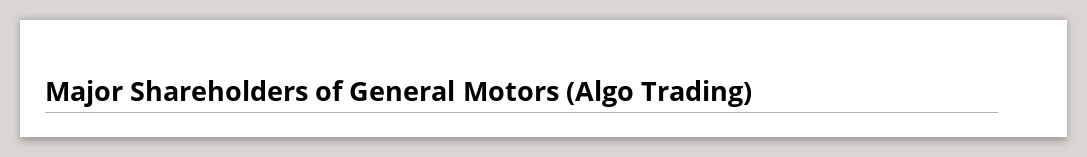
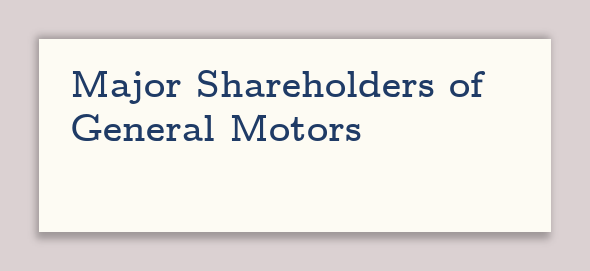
- Major Shareholders of General Motors (Algo Trading)
+ Major Shareholders of General Motors

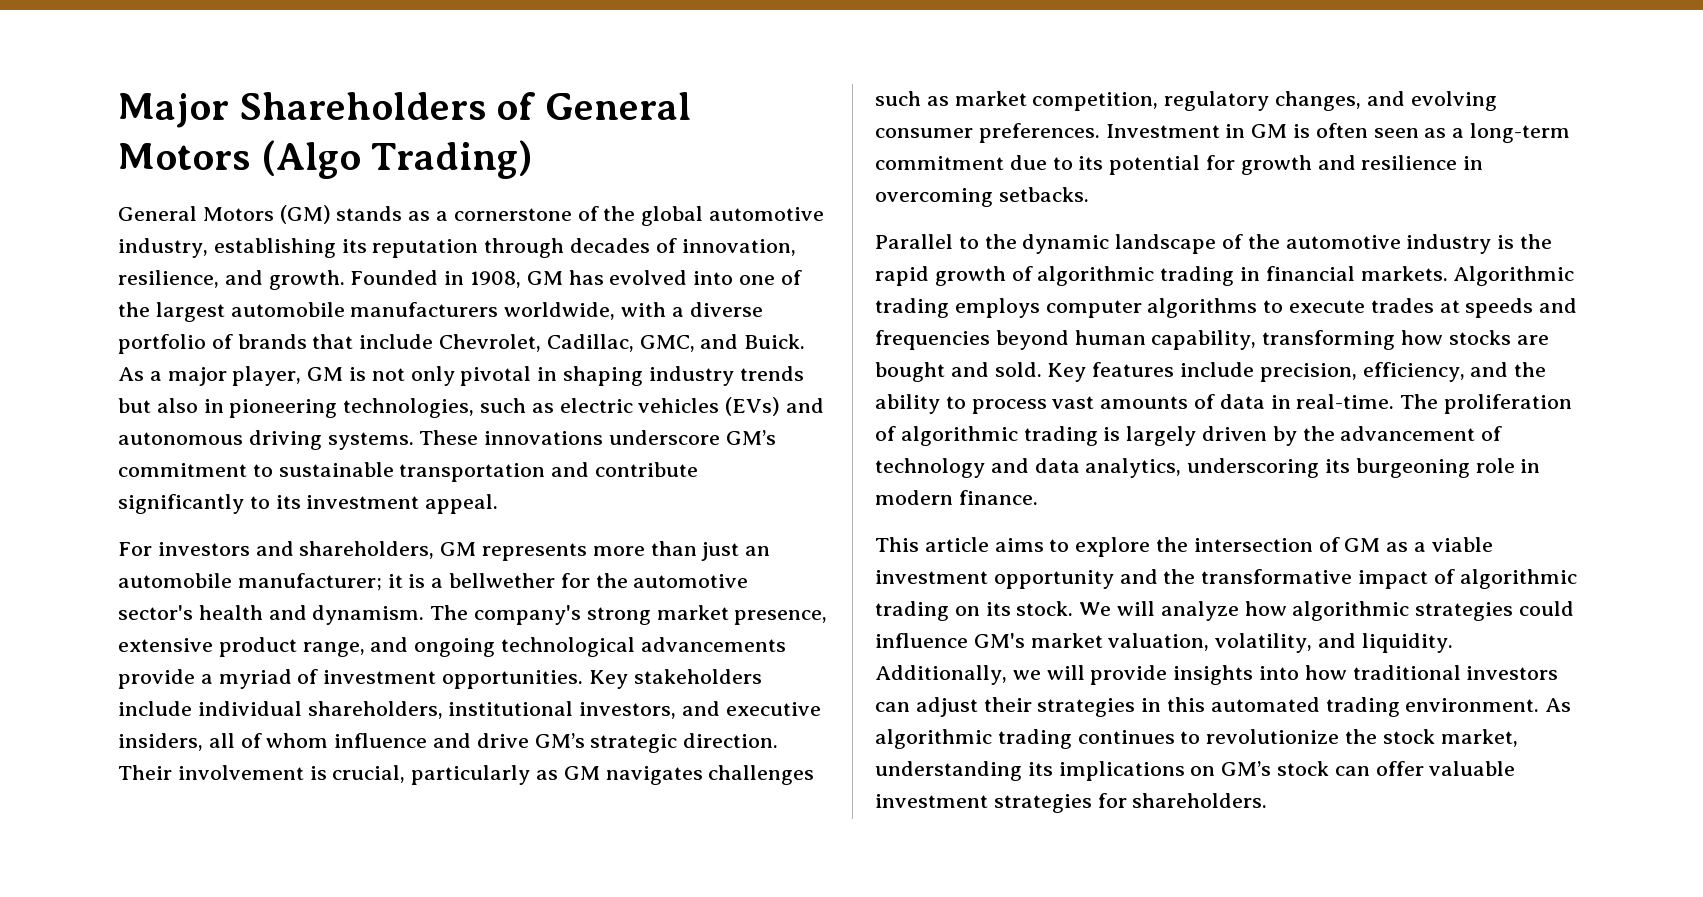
- Major Shareholders of General Motors
+ Major Shareholders of General Motors (Algo Trading)
+ General Motors (GM) stands as a cornerstone of the global automotive industry, establishing its reputation through decades of innovation, resilience, and growth. Founded in 1908, GM has evolved into one of the largest automobile manufacturers worldwide, with a diverse portfolio of brands that include Chevrolet, Cadillac, GMC, and Buick. As a major player, GM is not only pivotal in shaping industry trends but also in pioneering technologies, such as electric vehicles (EVs) and autonomous driving systems. These innovations underscore GM’s commitment to sustainable transportation and contribute significantly to its investment appeal.
+ For investors and shareholders, GM represents more than just an automobile manufacturer; it is a bellwether for the automotive sector's health and dynamism. The company's strong market presence, extensive product range, and ongoing technological advancements provide a myriad of investment opportunities. Key stakeholders include individual shareholders, institutional investors, and executive insiders, all of whom influence and drive GM’s strategic direction. Their involvement is crucial, particularly as GM navigates challenges such as market competition, regulatory changes, and evolving consumer preferences. Investment in GM is often seen as a long-term commitment due to its potential for growth and resilience in overcoming setbacks.
+ Parallel to the dynamic landscape of the automotive industry is the rapid growth of algorithmic trading in financial markets. Algorithmic trading employs computer algorithms to execute trades at speeds and frequencies beyond human capability, transforming how stocks are bought and sold. Key features include precision, efficiency, and the ability to process vast amounts of data in real-time. The proliferation of algorithmic trading is largely driven by the advancement of technology and data analytics, underscoring its burgeoning role in modern finance.
+ This article aims to explore the intersection of GM as a viable investment opportunity and the transformative impact of algorithmic trading on its stock. We will analyze how algorithmic strategies could influence GM's market valuation, volatility, and liquidity. Additionally, we will provide insights into how traditional investors can adjust their strategies in this automated trading environment. As algorithmic trading continues to revolutionize the stock market, understanding its implications on GM’s stock can offer valuable investment strategies for shareholders.

